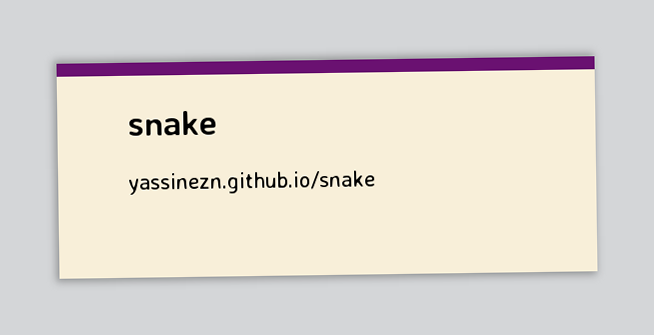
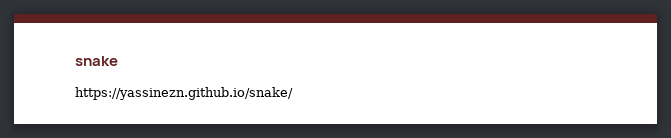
- yassinezn.github.io/snake
+ https://yassinezn.github.io/snake/

